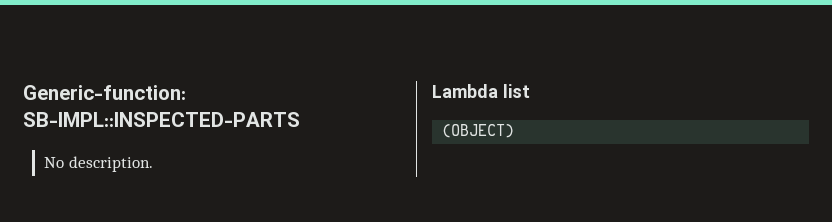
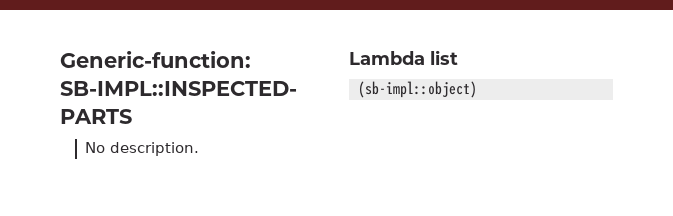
- (OBJECT)
+ (sb-impl::object)

